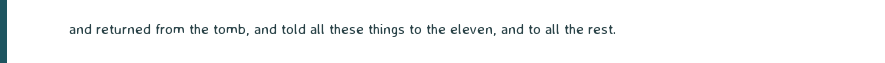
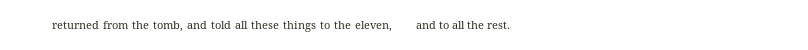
- and returned from the tomb, and told all these things to the eleven, and to all the rest.
+ returned from the tomb, and told all these things to the eleven, and to all the rest.

